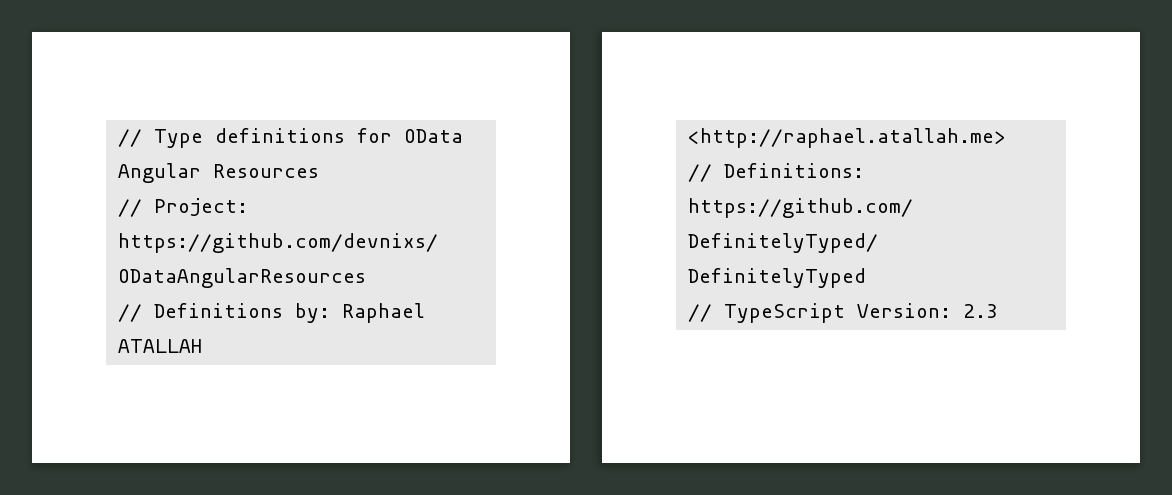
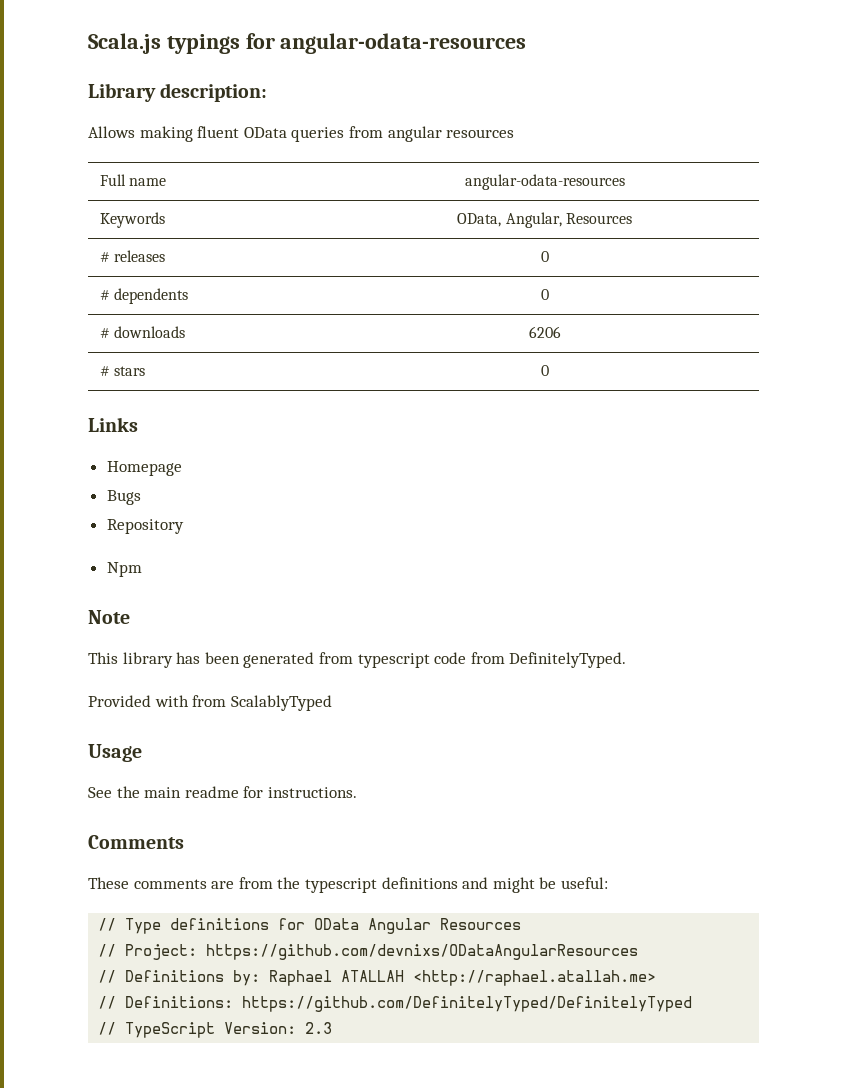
+ Scala.js typings for angular-odata-resources
+ Library description:
+ Allows making fluent OData queries from angular resources
+ Full name | angular-odata-resources
+ Keywords | OData, Angular, Resources
+ # releases | 0
+ # dependents | 0
+ # downloads | 6206
+ # stars | 0
+ Links
+ Homepage
+ Bugs
+ Repository
+ Npm
+ Note
+ This library has been generated from typescript code from DefinitelyTyped.
+ Provided with from ScalablyTyped
+ Usage
+ See the main readme for instructions.
+ Comments
+ These comments are from the typescript definitions and might be useful:

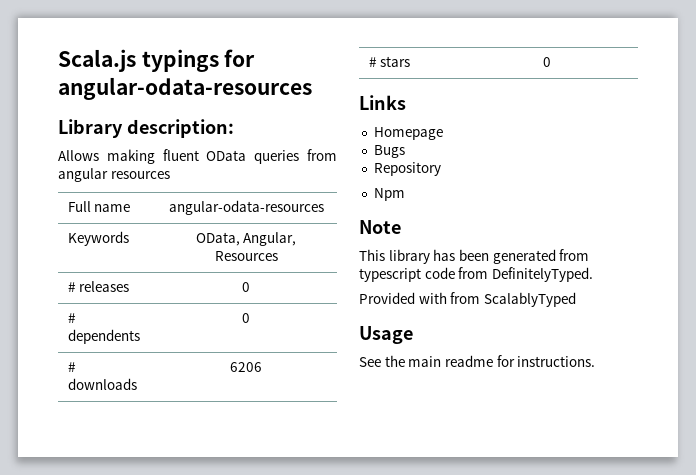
- Comments
- These comments are from the typescript definitions and might be useful:
- // Type definitions for OData Angular Resources
- // Project: https://github.com/devnixs/ODataAngularResources
- // Definitions by: Raphael ATALLAH <http://raphael.atallah.me>
- // Definitions: https://github.com/DefinitelyTyped/DefinitelyTyped
- // TypeScript Version: 2.3

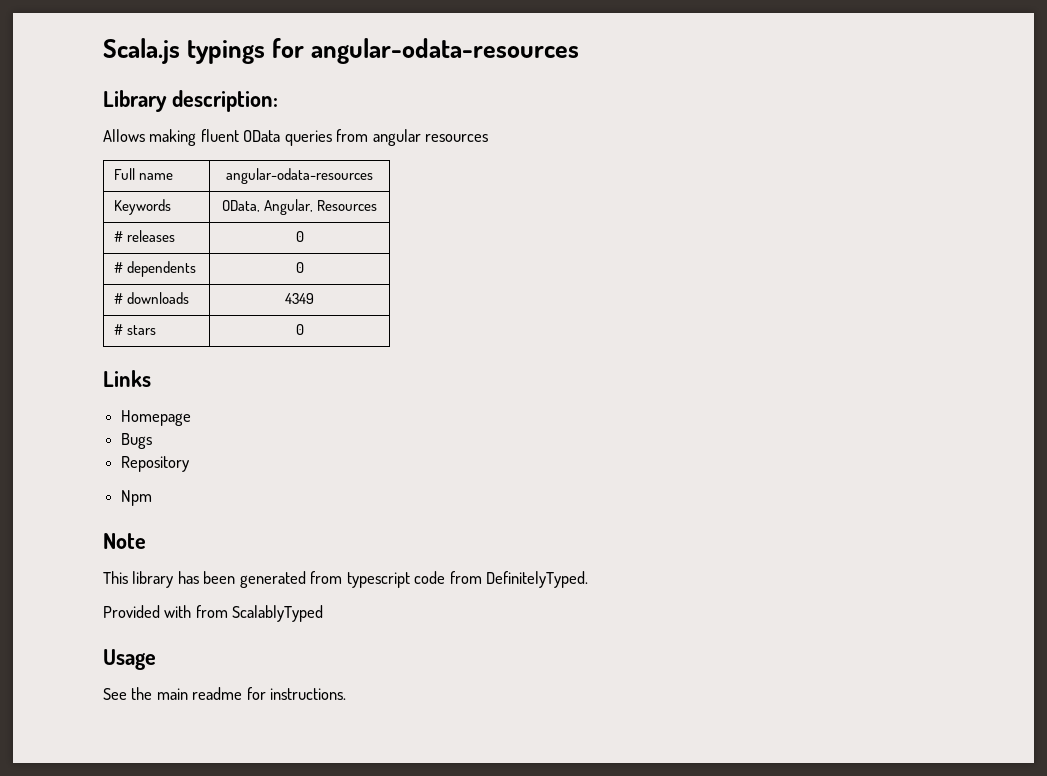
- # downloads | 6206
+ # downloads | 4349

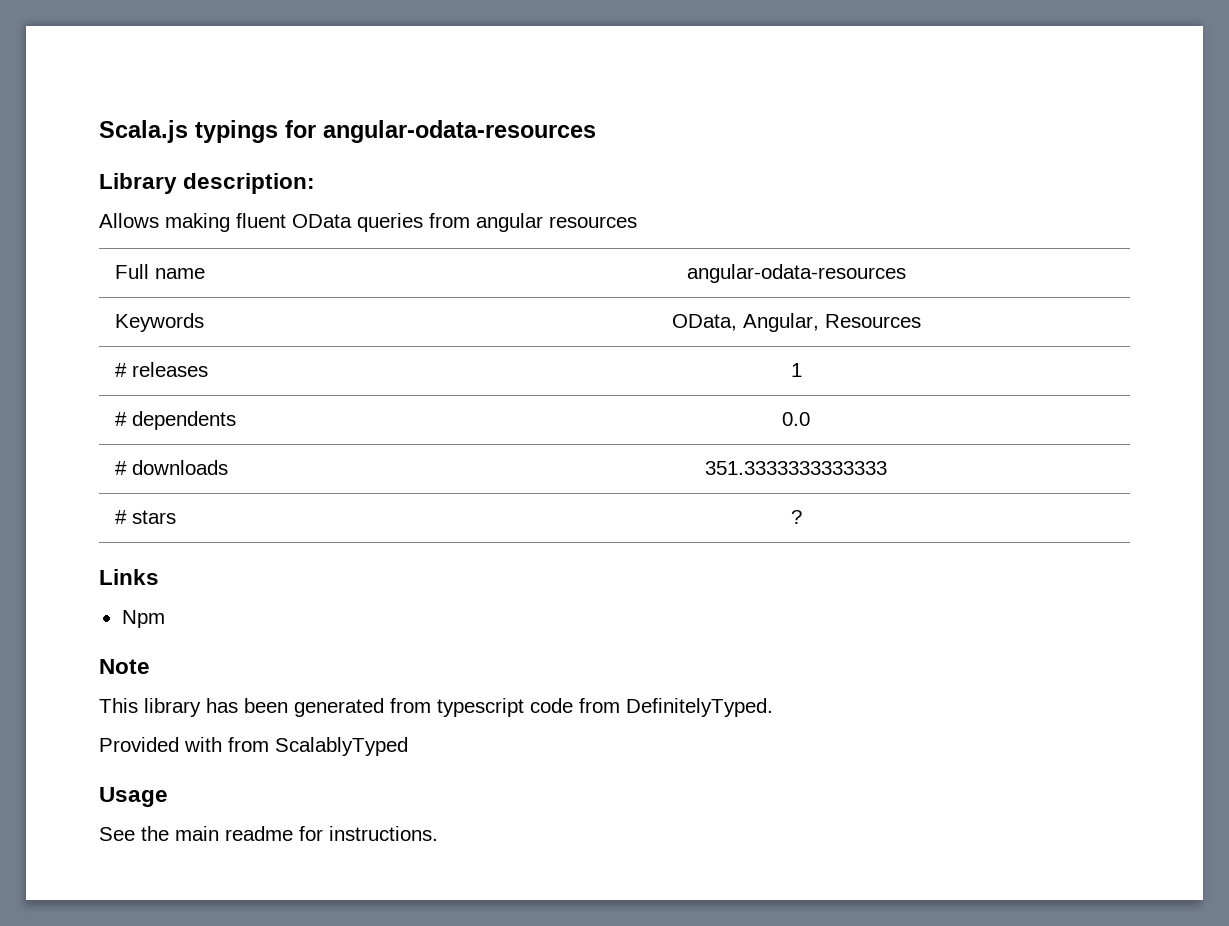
- # releases | 0
+ # releases | 1
- # dependents | 0
+ # dependents | 0.0
- # downloads | 4349
+ # downloads | 351.3333333333333
- # stars | 0
+ # stars | ?
- Homepage
- Bugs
- Repository

